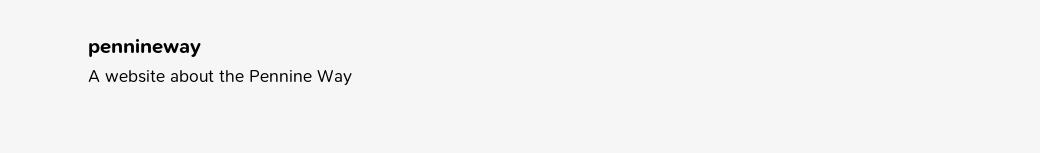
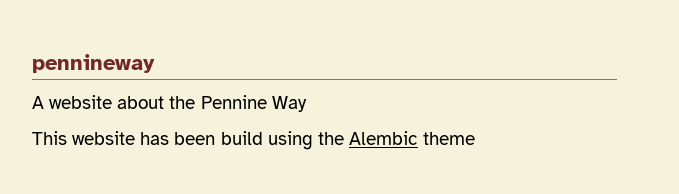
+ This website has been build using the Alembic theme

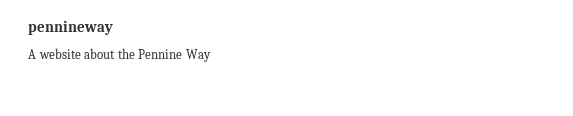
- This website has been build using the Alembic theme

